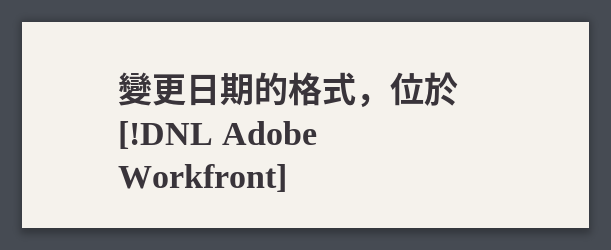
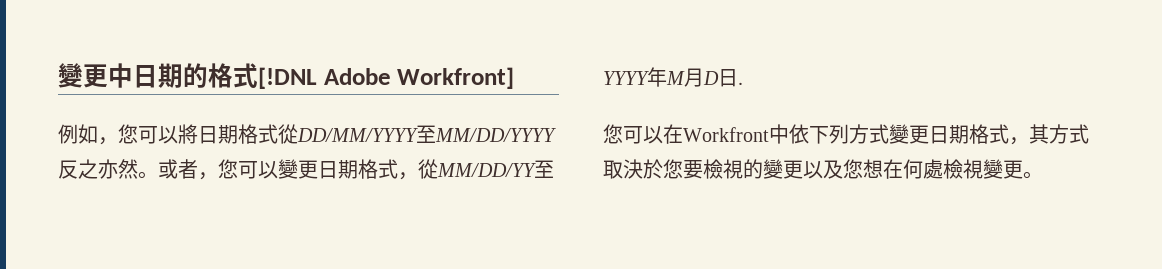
- 變更日期的格式，位於[!DNL Adobe Workfront]
+ 變更中日期的格式[!DNL Adobe Workfront]
+ 例如，您可以將日期格式從DD/MM/YYYY至MM/DD/YYYY反之亦然。或者，您可以變更日期格式，從MM/DD/YY至YYYY年M月D日.
+ 您可以在Workfront中依下列方式變更日期格式，其方式取決於您要檢視的變更以及您想在何處檢視變更。

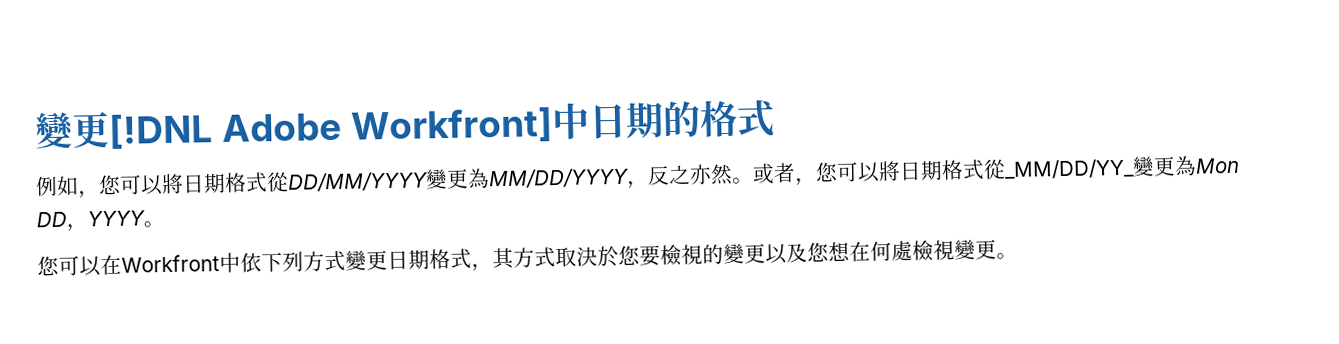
- 變更中日期的格式[!DNL Adobe Workfront]
+ 變更[!DNL Adobe Workfront]中日期的格式
- 例如，您可以將日期格式從DD/MM/YYYY至MM/DD/YYYY反之亦然。
+ 例如，您可以將日期格式從DD/MM/YYYY變更為MM/DD/YYYY，反之亦然。
- 或者，您可以變更日期格式，從MM/DD/YY至YYYY年M月D日.
+ 或者，您可以將日期格式從_MM/DD/YY_變更為Mon DD，YYYY。

